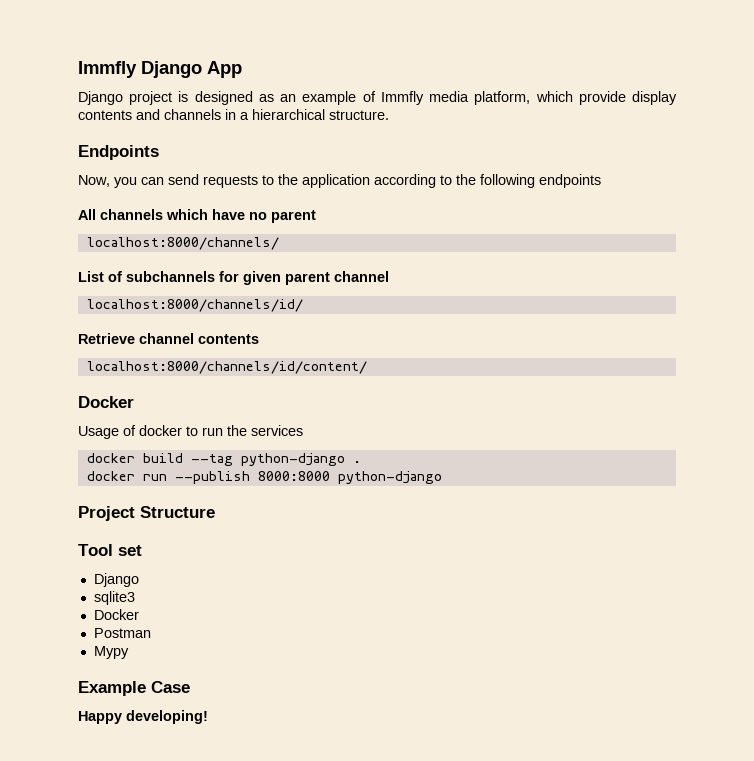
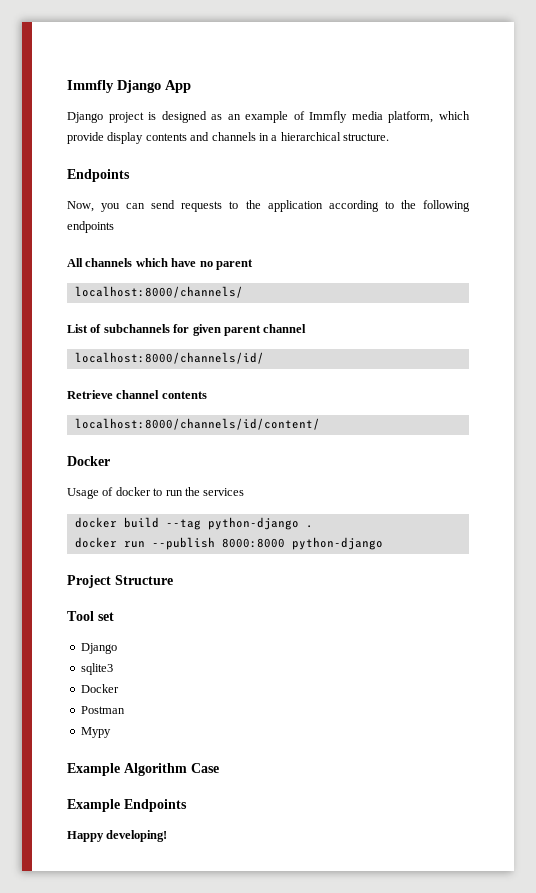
- Example Case
+ Example Algorithm Case
+ Example Endpoints

